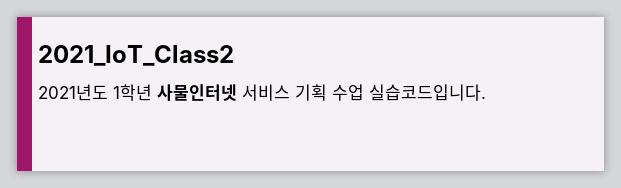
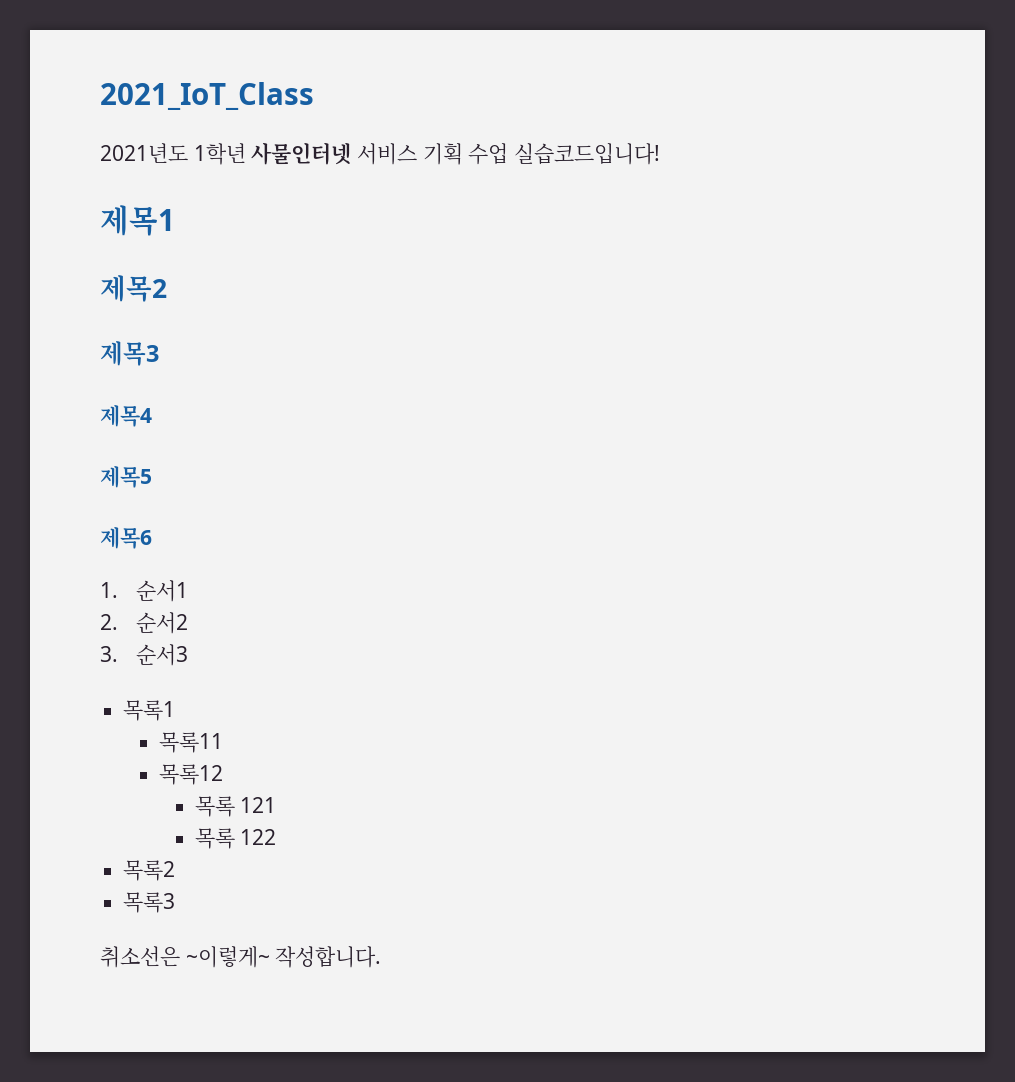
- 2021_IoT_Class2
+ 2021_IoT_Class
- 2021년도 1학년 사물인터넷 서비스 기획 수업 실습코드입니다.
+ 2021년도 1학년 사물인터넷 서비스 기획 수업 실습코드입니다!
+ 제목1
+ 제목2
+ 제목3
+ 제목4
+ 제목5
+ 제목6
+ 1. 순서1
+ 2. 순서2
+ 3. 순서3
+ 목록1
+ 목록11
+ 목록12
+ 목록 121
+ 목록 122
+ 목록2
+ 목록3
+ 취소선은 ~이렇게~ 작성합니다.

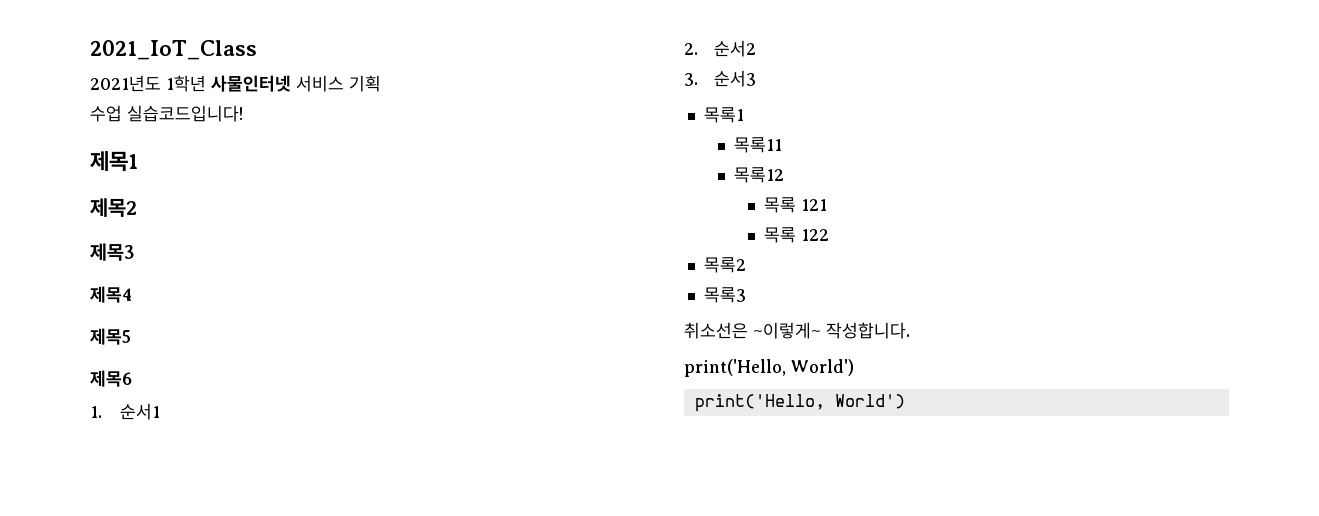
- 2021년도 1학년 사물인터넷 서비스 기획 수업 실습코드입니다!
+ 2021년도 1학년 사물인터넷 서비스 기획
+ 수업 실습코드입니다!
  취소선은 ~이렇게~ 작성합니다.
+ print('Hello, World')
+ print('Hello, World')

